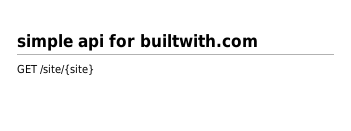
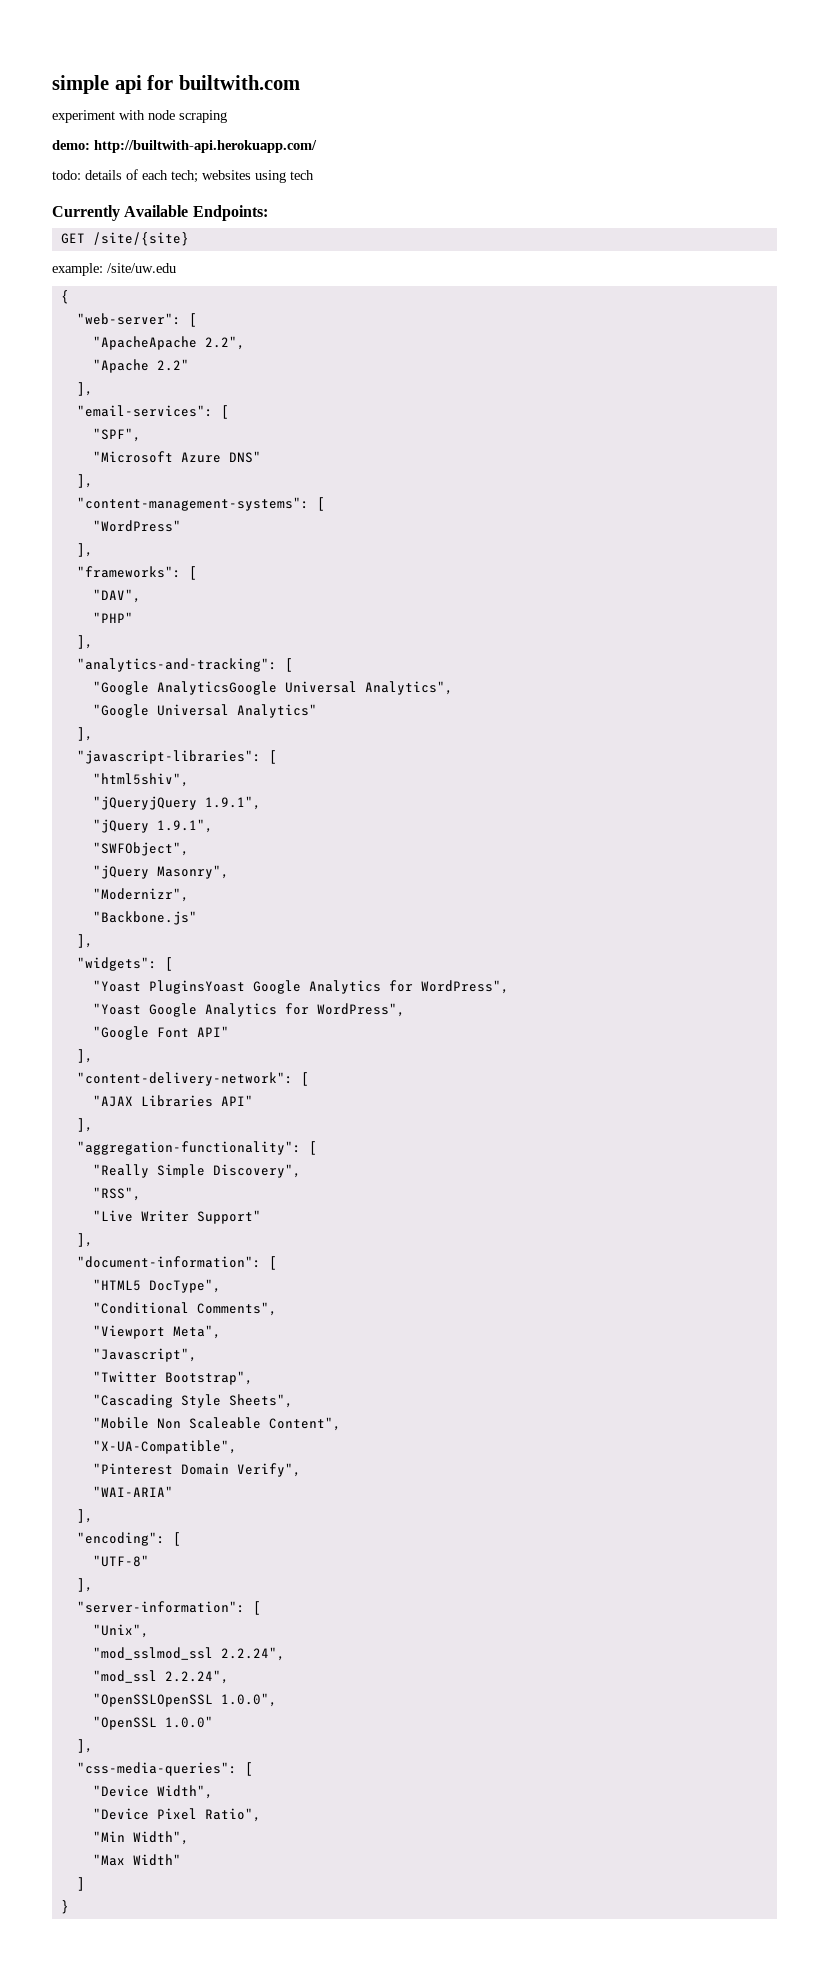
+ experiment with node scraping
+ demo: http://builtwith-api.herokuapp.com/
+ todo: details of each tech; websites using tech
+ Currently Available Endpoints:
  GET /site/{site}
+ example: /site/uw.edu
+ {
+ "web-server": [
+ "ApacheApache 2.2",
+ "Apache 2.2"
+ ],
+ "email-services": [
+ "SPF",
+ "Microsoft Azure DNS"
+ ],
+ "content-management-systems": [
+ "WordPress"
+ ],
+ "frameworks": [
+ "DAV",
+ "PHP"
+ ],
+ "analytics-and-tracking": [
+ "Google AnalyticsGoogle Universal Analytics",
+ "Google Universal Analytics"
+ ],
+ "javascript-libraries": [
+ "html5shiv",
+ "jQueryjQuery 1.9.1",
+ "jQuery 1.9.1",
+ "SWFObject",
+ "jQuery Masonry",
+ "Modernizr",
+ "Backbone.js"
+ ],
+ "widgets": [
+ "Yoast PluginsYoast Google Analytics for WordPress",
+ "Yoast Google Analytics for WordPress",
+ "Google Font API"
+ ],
+ "content-delivery-network": [
+ "AJAX Libraries API"
+ ],
+ "aggregation-functionality": [
+ "Really Simple Discovery",
+ "RSS",
+ "Live Writer Support"
+ ],
+ "document-information": [
+ "HTML5 DocType",
+ "Conditional Comments",
+ "Viewport Meta",
+ "Javascript",
+ "Twitter Bootstrap",
+ "Cascading Style Sheets",
+ "Mobile Non Scaleable Content",
+ "X-UA-Compatible",
+ "Pinterest Domain Verify",
+ "WAI-ARIA"
+ ],
+ "encoding": [
+ "UTF-8"
+ ],
+ "server-information": [
+ "Unix",
+ "mod_sslmod_ssl 2.2.24",
+ "mod_ssl 2.2.24",
+ "OpenSSLOpenSSL 1.0.0",
+ "OpenSSL 1.0.0"
+ ],
+ "css-media-queries": [
+ "Device Width",
+ "Device Pixel Ratio",
+ "Min Width",
+ "Max Width"
+ ]
+ }

